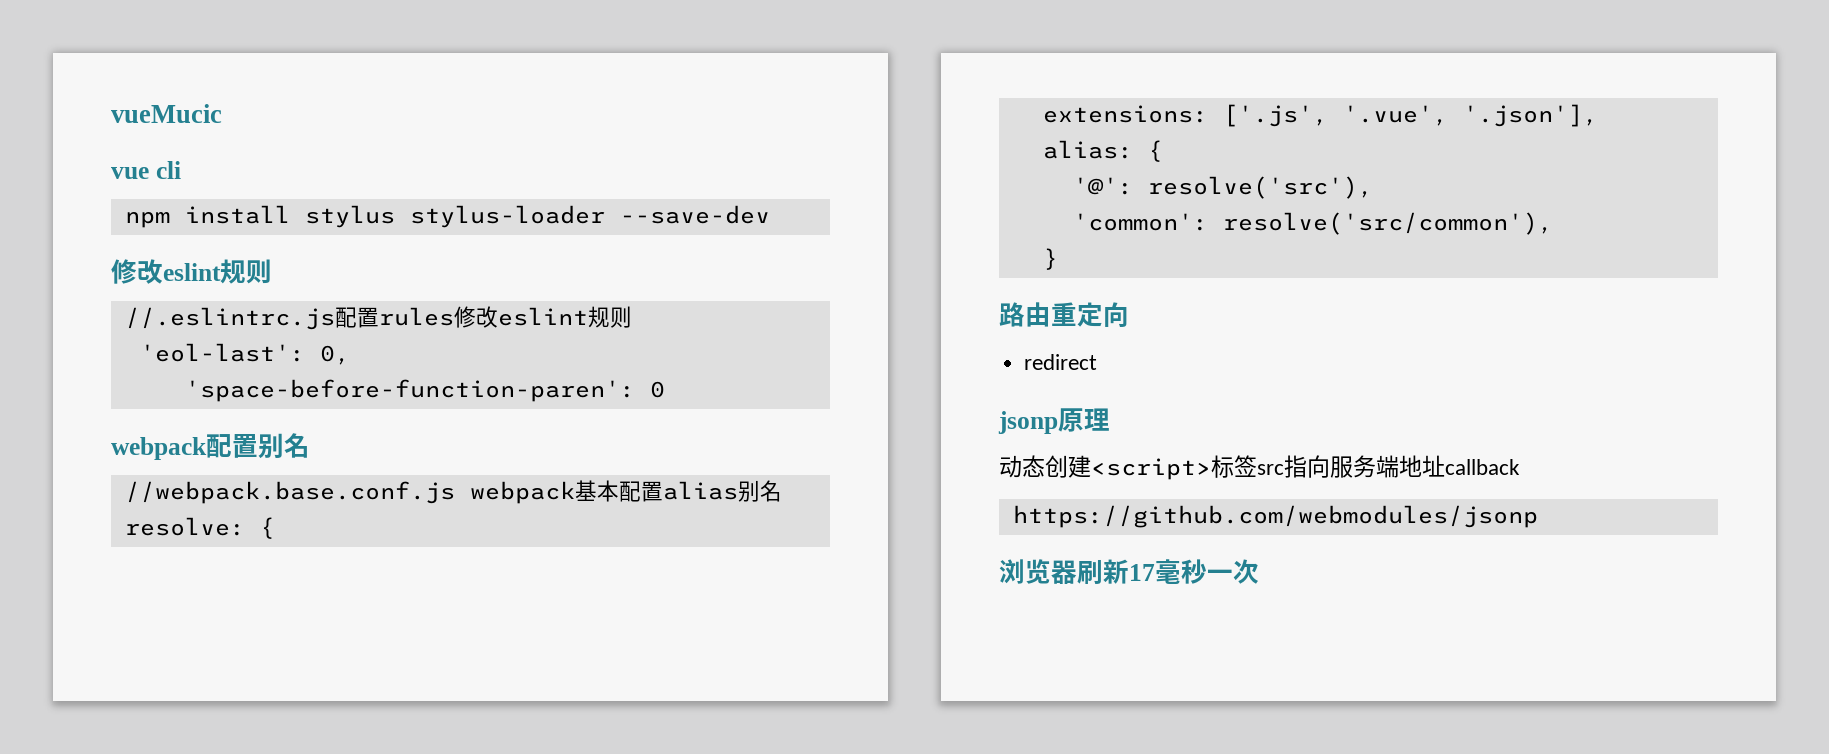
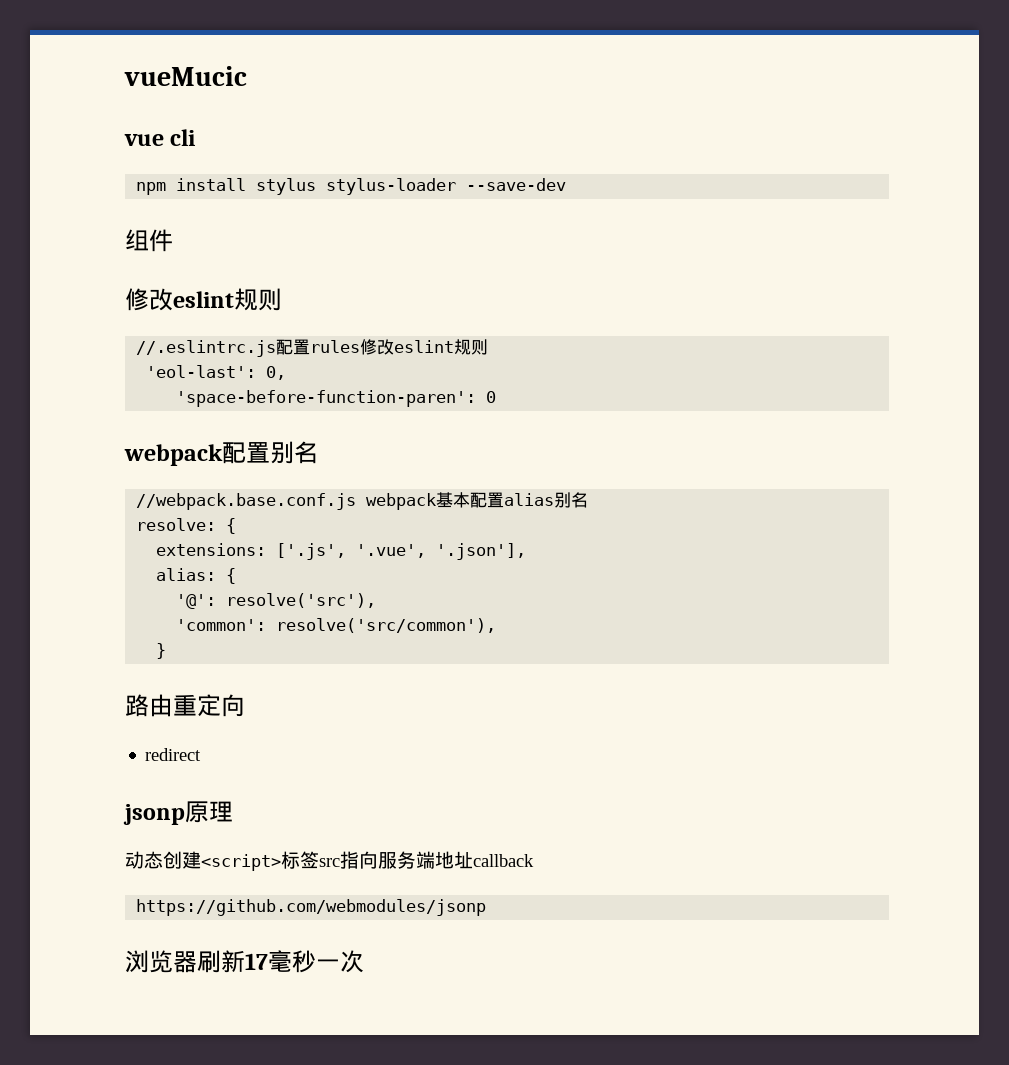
+ 组件

